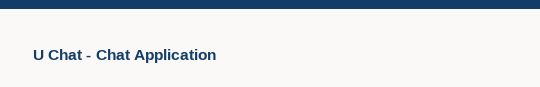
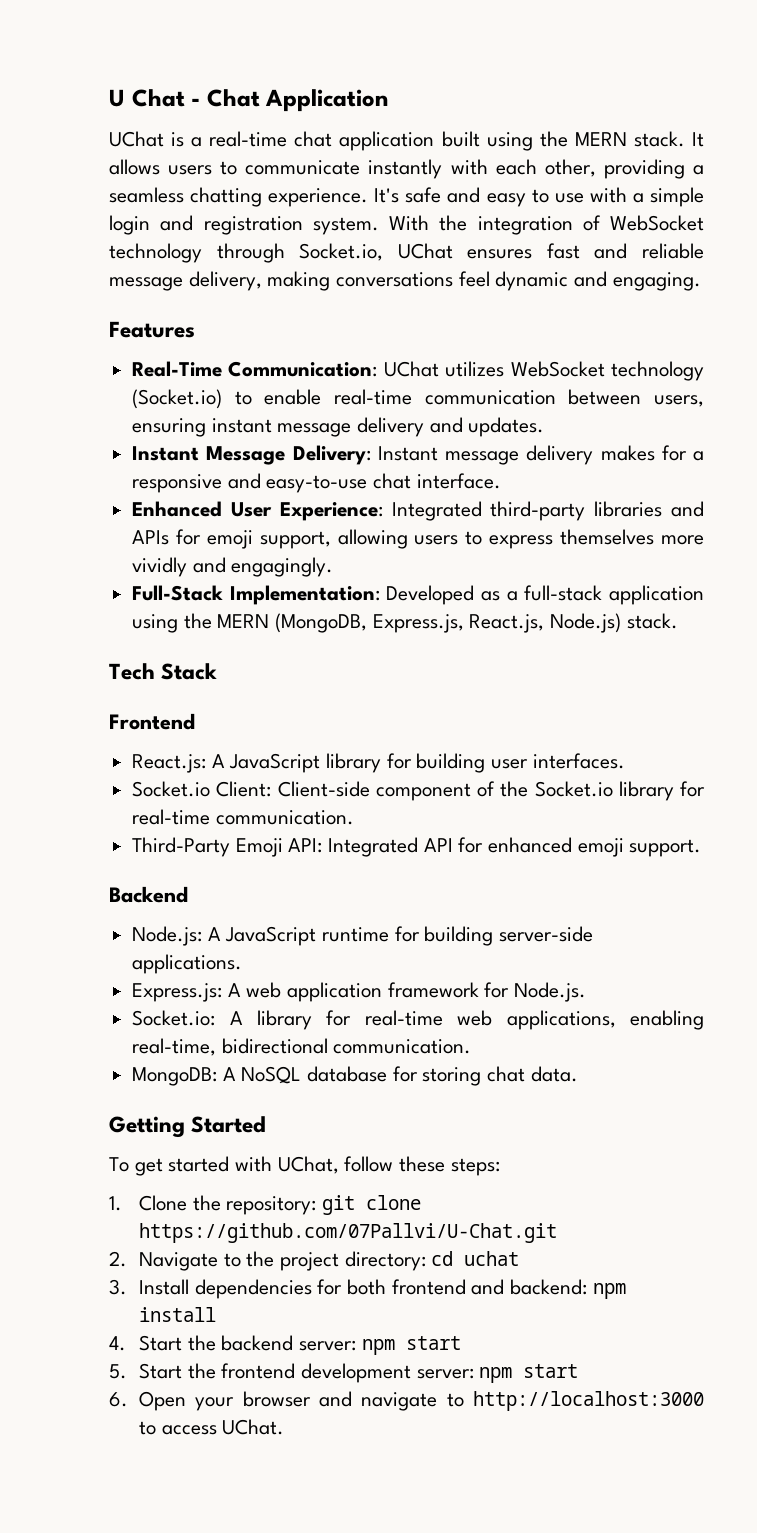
+ UChat is a real-time chat application built using the MERN stack. It allows users to communicate instantly with each other, providing a seamless chatting experience. It's safe and easy to use with a simple login and registration system. With the integration of WebSocket technology through Socket.io, UChat ensures fast and reliable message delivery, making conversations feel dynamic and engaging.
+ Features
+ Real-Time Communication: UChat utilizes WebSocket technology (Socket.io) to enable real-time communication between users, ensuring instant message delivery and updates.
+ Instant Message Delivery: Instant message delivery makes for a responsive and easy-to-use chat interface.
+ Enhanced User Experience: Integrated third-party libraries and APIs for emoji support, allowing users to express themselves more vividly and engagingly.
+ Full-Stack Implementation: Developed as a full-stack application using the MERN (MongoDB, Express.js, React.js, Node.js) stack.
+ Tech Stack
+ Frontend
+ React.js: A JavaScript library for building user interfaces.
+ Socket.io Client: Client-side component of the Socket.io library for real-time communication.
+ Third-Party Emoji API: Integrated API for enhanced emoji support.
+ Backend
+ Node.js: A JavaScript runtime for building server-side applications.
+ Express.js: A web application framework for Node.js.
+ Socket.io: A library for real-time web applications, enabling real-time, bidirectional communication.
+ MongoDB: A NoSQL database for storing chat data.
+ Getting Started
+ To get started with UChat, follow these steps:
+ 1. Clone the repository: git clone https://github.com/07Pallvi/U-Chat.git
+ 2. Navigate to the project directory: cd uchat
+ 3. Install dependencies for both frontend and backend: npm install
+ 4. Start the backend server: npm start
+ 5. Start the frontend development server: npm start
+ 6. Open your browser and navigate to http://localhost:3000 to access UChat.

